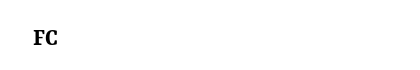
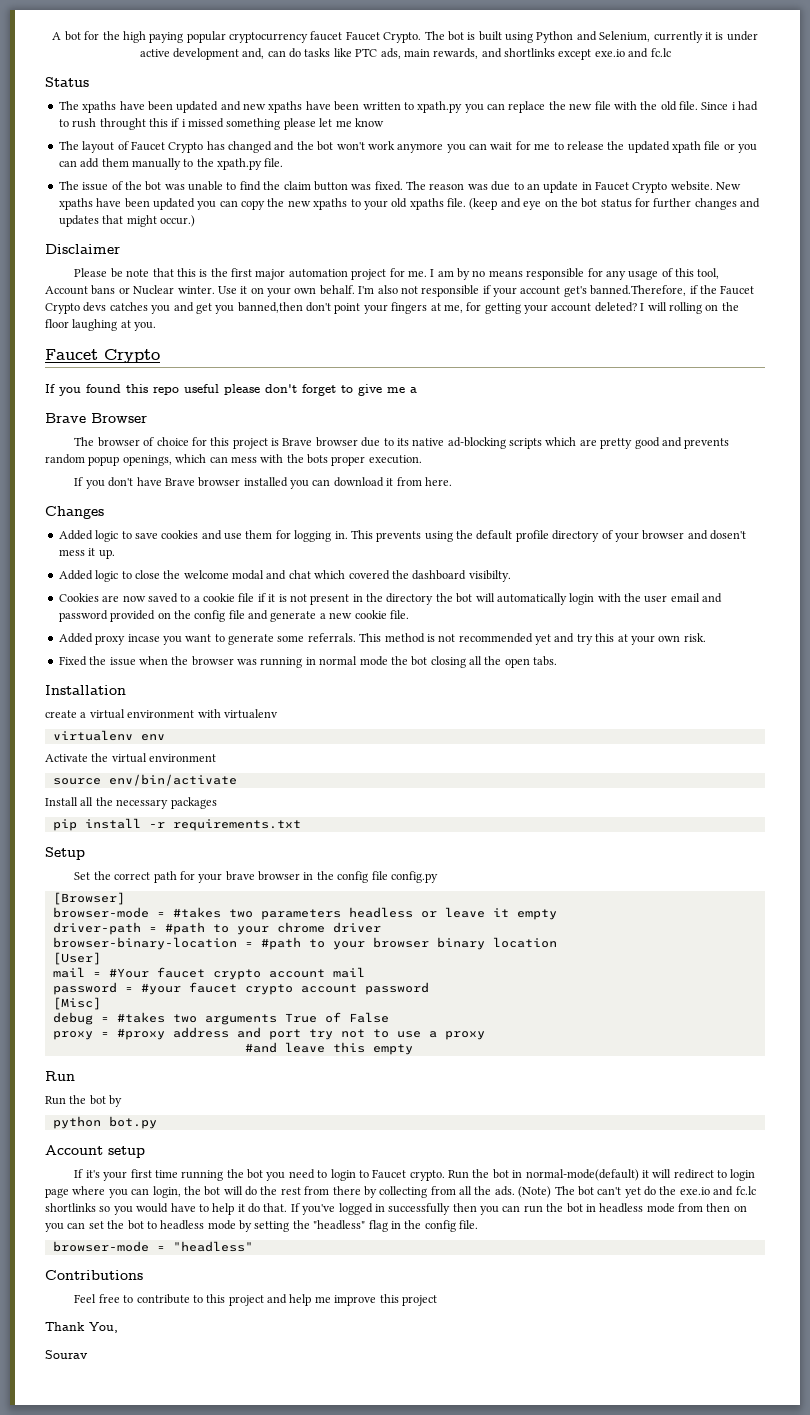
- FC
+ A bot for the high paying popular cryptocurrency faucet Faucet Crypto. The bot is built using Python and Selenium, currently it is under active development and, can do tasks like PTC ads, main rewards, and shortlinks except exe.io and fc.lc
+ Status
+ The xpaths have been updated and new xpaths have been written to xpath.py you can replace the new file with the old file. Since i had to rush throught this if i missed something please let me know
+ The layout of Faucet Crypto has changed and the bot won't work anymore you can wait for me to release the updated xpath file or you can add them manually to the xpath.py file.
+ The issue of the bot was unable to find the claim button was fixed. The reason was due to an update in Faucet Crypto website. New xpaths have been updated you can copy the new xpaths to your old xpaths file. (keep and eye on the bot status for further changes and updates that might occur.)
+ Disclaimer
+ Please be note that this is the first major automation project for me. I am by no means responsible for any usage of this tool, Account bans or Nuclear winter. Use it on your own behalf. I'm also not responsible if your account get's banned.Therefore, if the Faucet Crypto devs catches you and get you banned,then don't point your fingers at me, for getting your account deleted? I will rolling on the floor laughing at you.
+ Faucet Crypto
+ If you found this repo useful please don't forget to give me a
+ Brave Browser
+ The browser of choice for this project is Brave browser due to its native ad-blocking scripts which are pretty good and prevents random popup openings, which can mess with the bots proper execution.
+ If you don't have Brave browser installed you can download it from here.
+ Changes
+ Added logic to save cookies and use them for logging in. This prevents using the default profile directory of your browser and dosen't mess it up.
+ Added logic to close the welcome modal and chat which covered the dashboard visibilty.
+ Cookies are now saved to a cookie file if it is not present in the directory the bot will automatically login with the user email and password provided on the config file and generate a new cookie file.
+ Added proxy incase you want to generate some referrals. This method is not recommended yet and try this at your own risk.
+ Fixed the issue when the browser was running in normal mode the bot closing all the open tabs.
+ Installation
+ create a virtual environment with virtualenv
+ virtualenv env
+ Activate the virtual environment
+ source env/bin/activate
+ Install all the necessary packages
+ pip install -r requirements.txt
+ Setup
+ Set the correct path for your brave browser in the config file config.py
+ [Browser]
+ browser-mode = #takes two parameters headless or leave it empty
+ driver-path = #path to your chrome driver
+ browser-binary-location = #path to your browser binary location
+ [User]
+ mail = #Your faucet crypto account mail
+ password = #your faucet crypto account password
+ [Misc]
+ debug = #takes two arguments True of False
+ proxy = #proxy address and port try not to use a proxy
+ #and leave this empty
+ Run
+ Run the bot by
+ python bot.py
+ Account setup
+ If it's your first time running the bot you need to login to Faucet crypto. Run the bot in normal-mode(default) it will redirect to login page where you can login, the bot will do the rest from there by collecting from all the ads. (Note) The bot can't yet do the exe.io and fc.lc shortlinks so you would have to help it do that. If you've logged in successfully then you can run the bot in headless mode from then on you can set the bot to headless mode by setting the "headless" flag in the config file.
+ browser-mode = "headless"
+ Contributions
+ Feel free to contribute to this project and help me improve this project
+ Thank You,
+ Sourav

